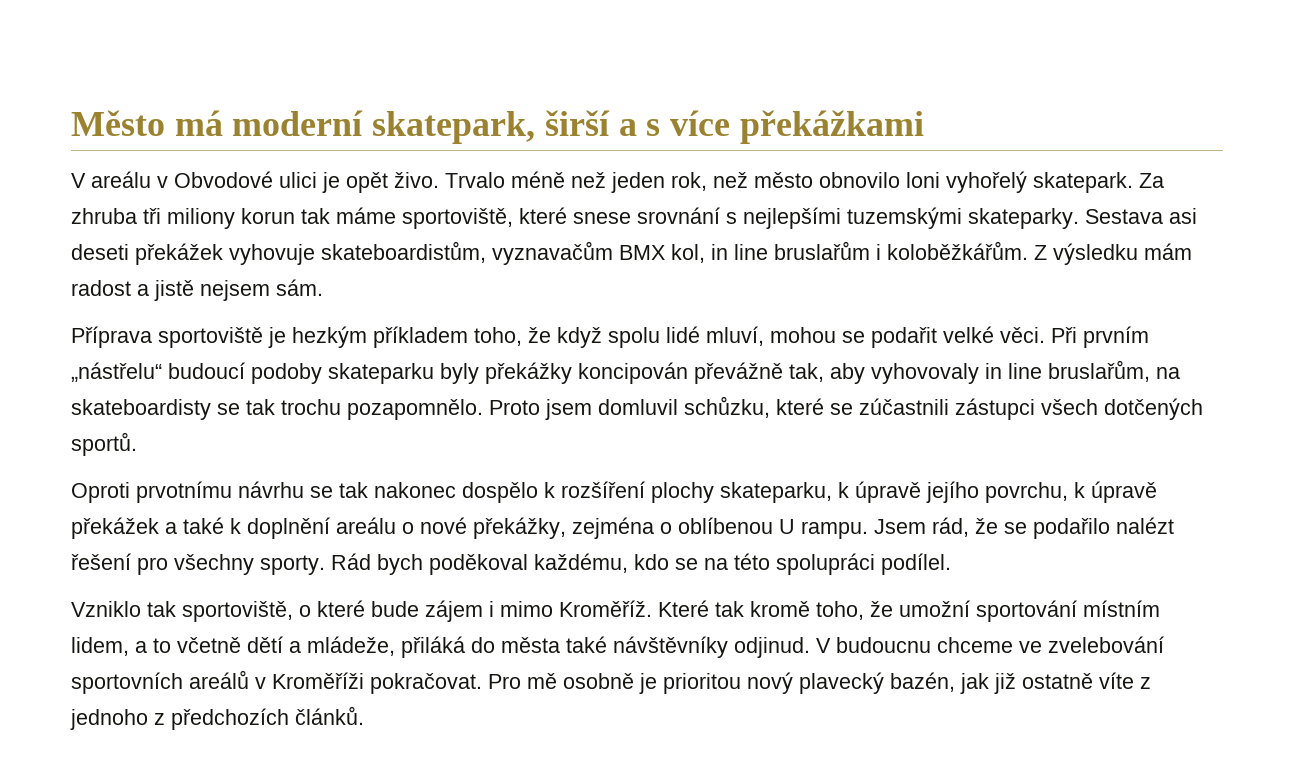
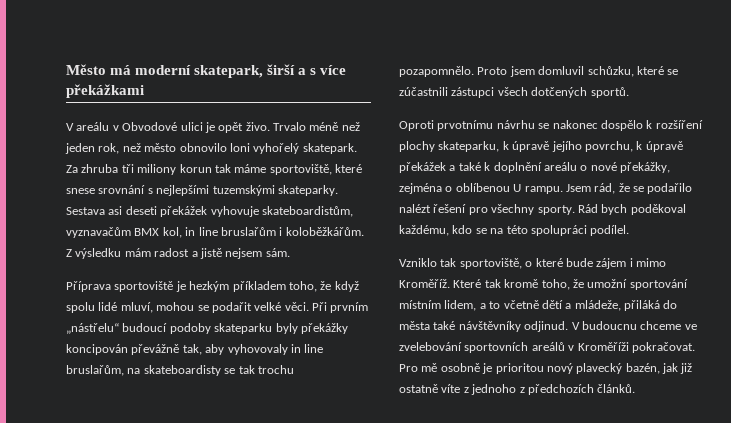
- Oproti prvotnímu návrhu se tak nakonec dospělo k rozšíření plochy skateparku, k úpravě jejího povrchu, k úpravě překážek a také k doplnění areálu o nové překážky, zejména o oblíbenou U rampu.
+ Oproti prvotnímu návrhu se nakonec dospělo k rozšíření plochy skateparku, k úpravě jejího povrchu, k úpravě překážek a také k doplnění areálu o nové překážky, zejména o oblíbenou U rampu.

